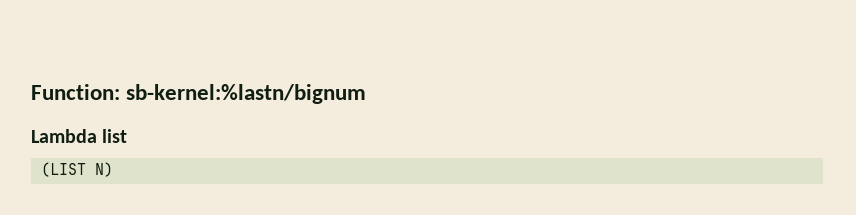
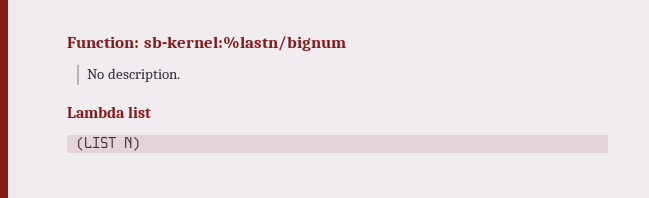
+ No description.

